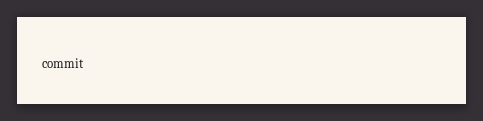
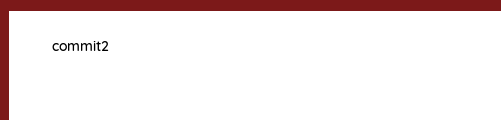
- commit
+ commit2

